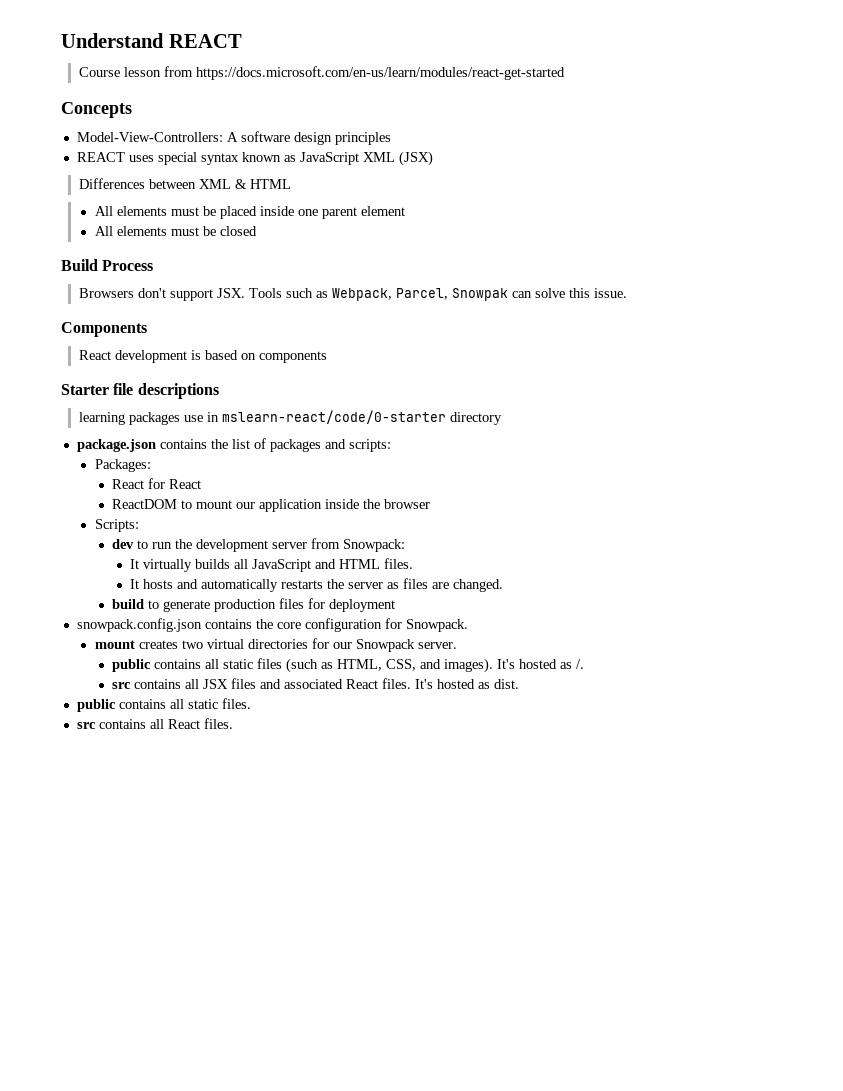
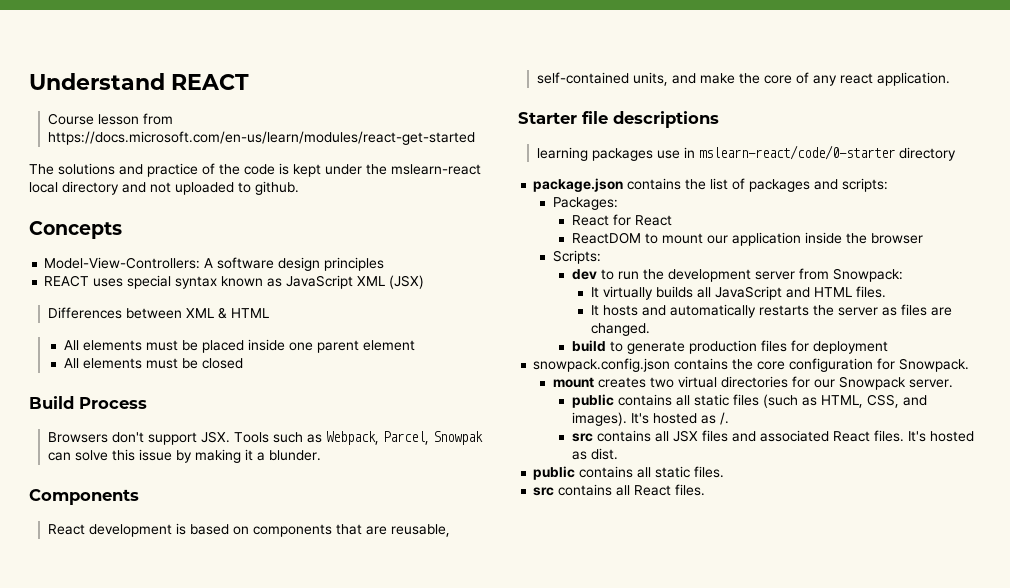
+ The solutions and practice of the code is kept under the mslearn-react local directory and not uploaded to github.
- Browsers don't support JSX. Tools such as Webpack, Parcel, Snowpak can solve this issue.
+ Browsers don't support JSX. Tools such as Webpack, Parcel, Snowpak can solve this issue by making it a blunder.
- React development is based on components
+ React development is based on components that are reusable, self-contained units, and make the core of any react application.

